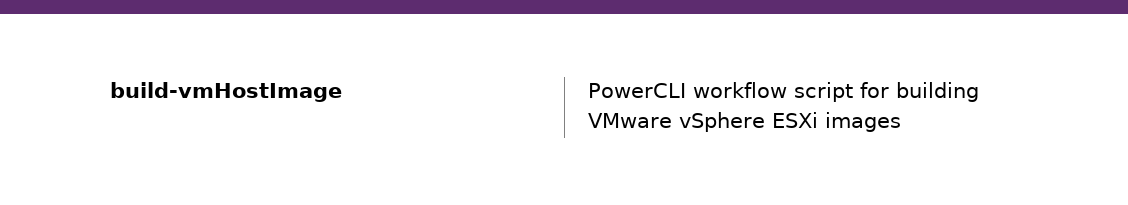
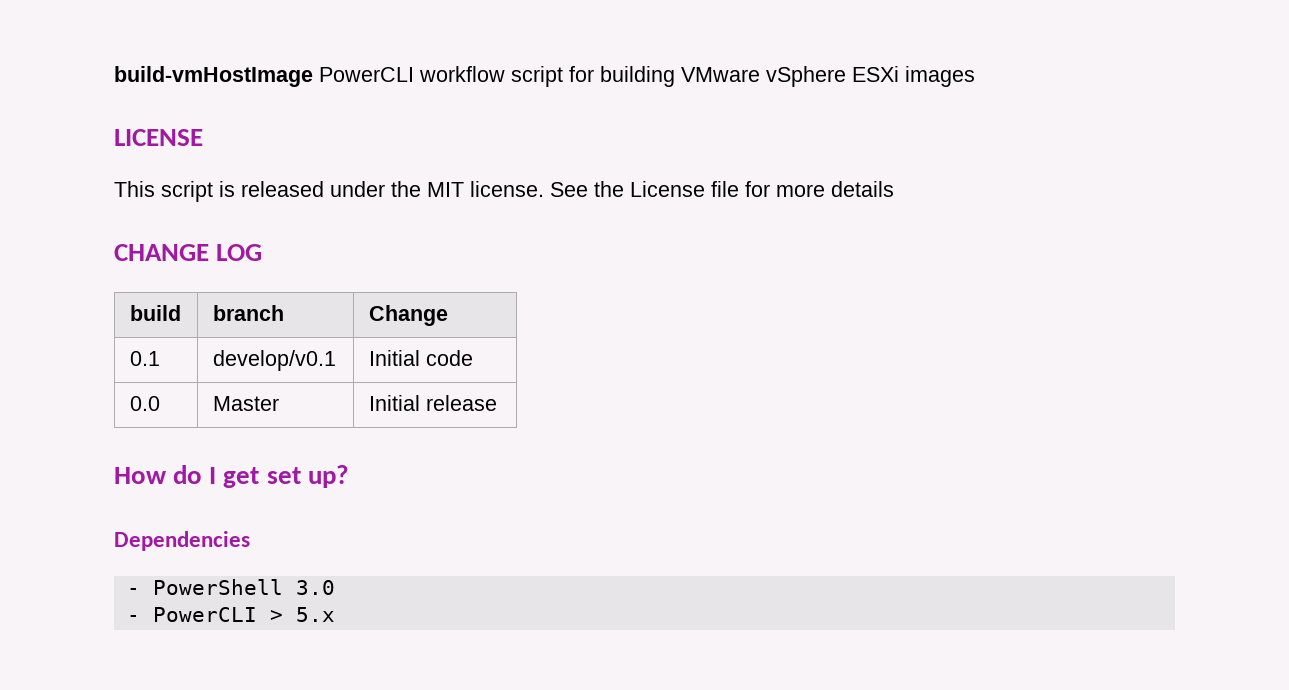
- build-vmHostImage
- PowerCLI workflow script for building VMware vSphere ESXi images
+ build-vmHostImage PowerCLI workflow script for building VMware vSphere ESXi images
+ LICENSE
+ This script is released under the MIT license. See the License file for more details
+ CHANGE LOG
+ build | branch | Change
+ 0.1 | develop/v0.1 | Initial code
+ 0.0 | Master | Initial release
+ How do I get set up?
+ Dependencies
+ - PowerShell 3.0
+ - PowerCLI > 5.x

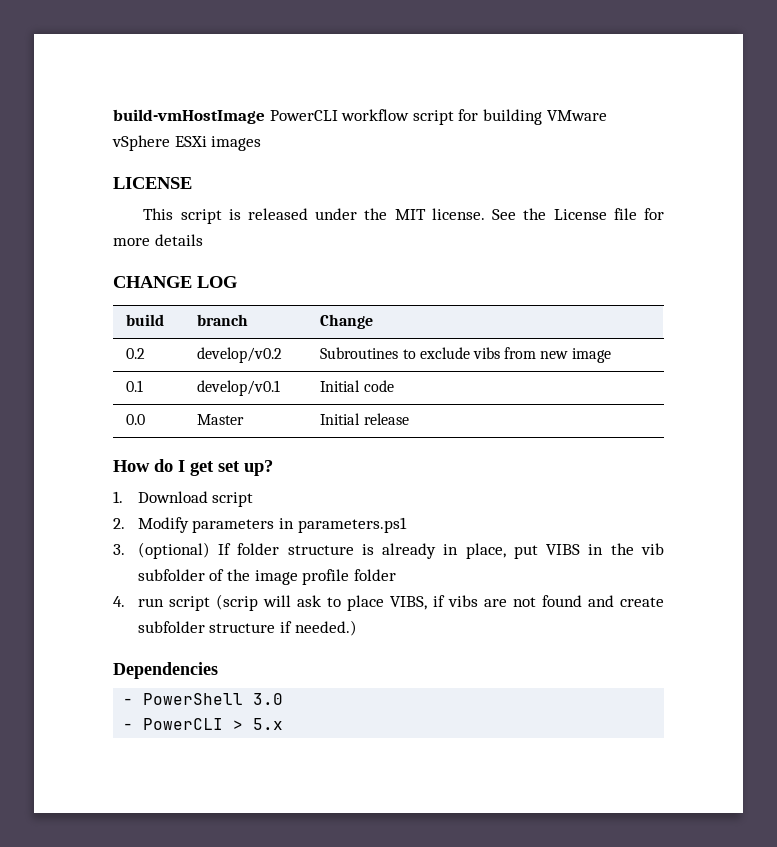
+ 0.2 | develop/v0.2 | Subroutines to exclude vibs from new image
+ 1. Download script
+ 2. Modify parameters in parameters.ps1
+ 3. (optional) If folder structure is already in place, put VIBS in the vib subfolder of the image profile folder
+ 4. run script (scrip will ask to place VIBS, if vibs are not found and create subfolder structure if needed.)

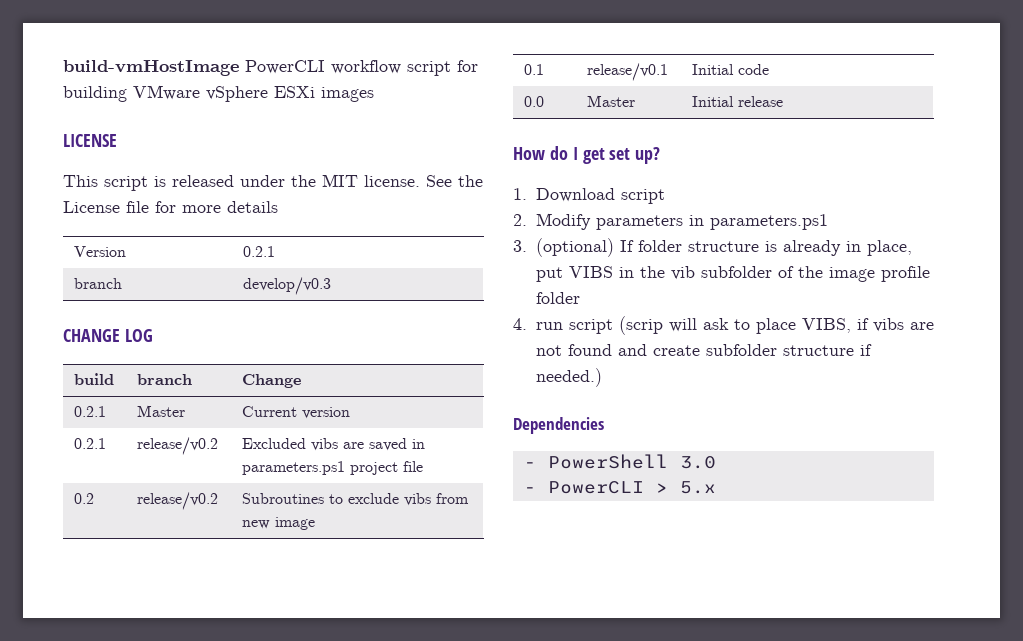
+ Version | 0.2.1
+ branch | develop/v0.3
+ 0.2.1 | Master | Current version
+ 0.2.1 | release/v0.2 | Excluded vibs are saved in parameters.ps1 project file
- 0.2 | develop/v0.2 | Subroutines to exclude vibs from new image
+ 0.2 | release/v0.2 | Subroutines to exclude vibs from new image
- 0.1 | develop/v0.1 | Initial code
+ 0.1 | release/v0.1 | Initial code

